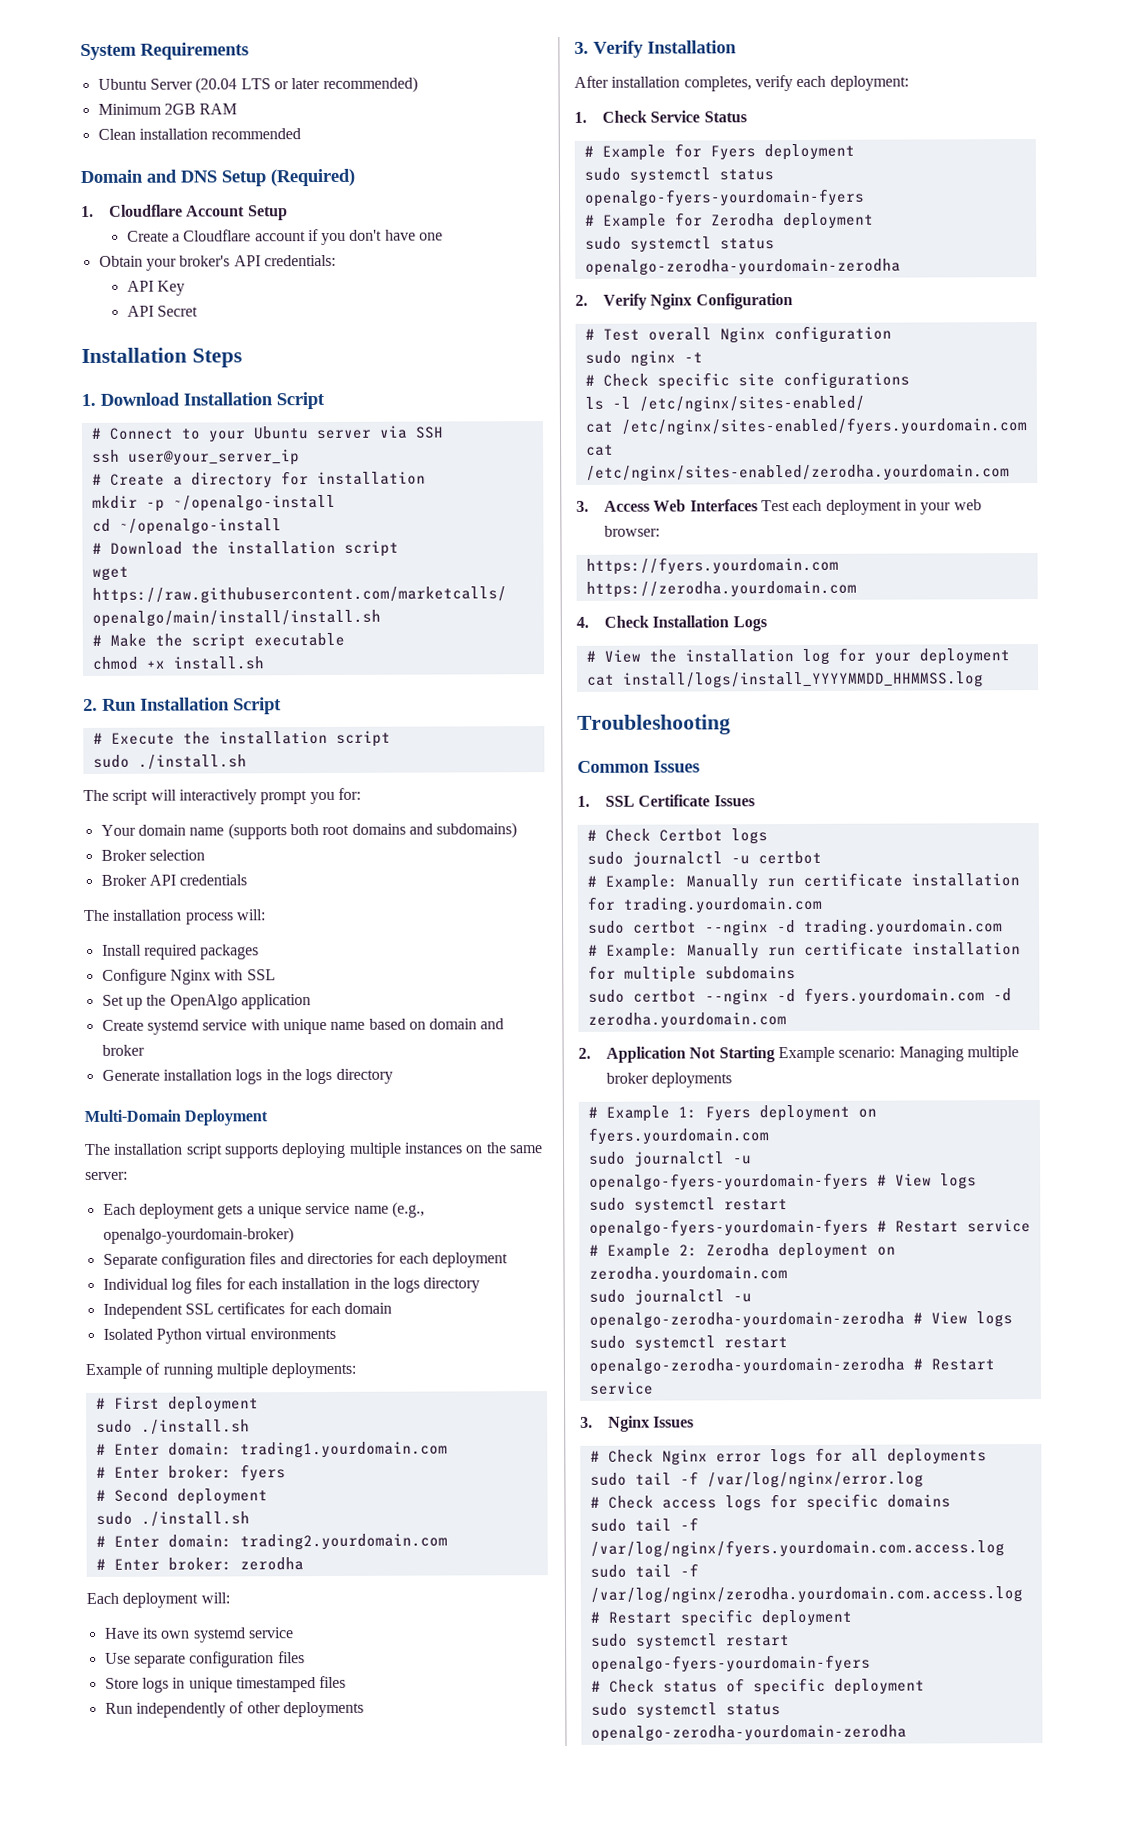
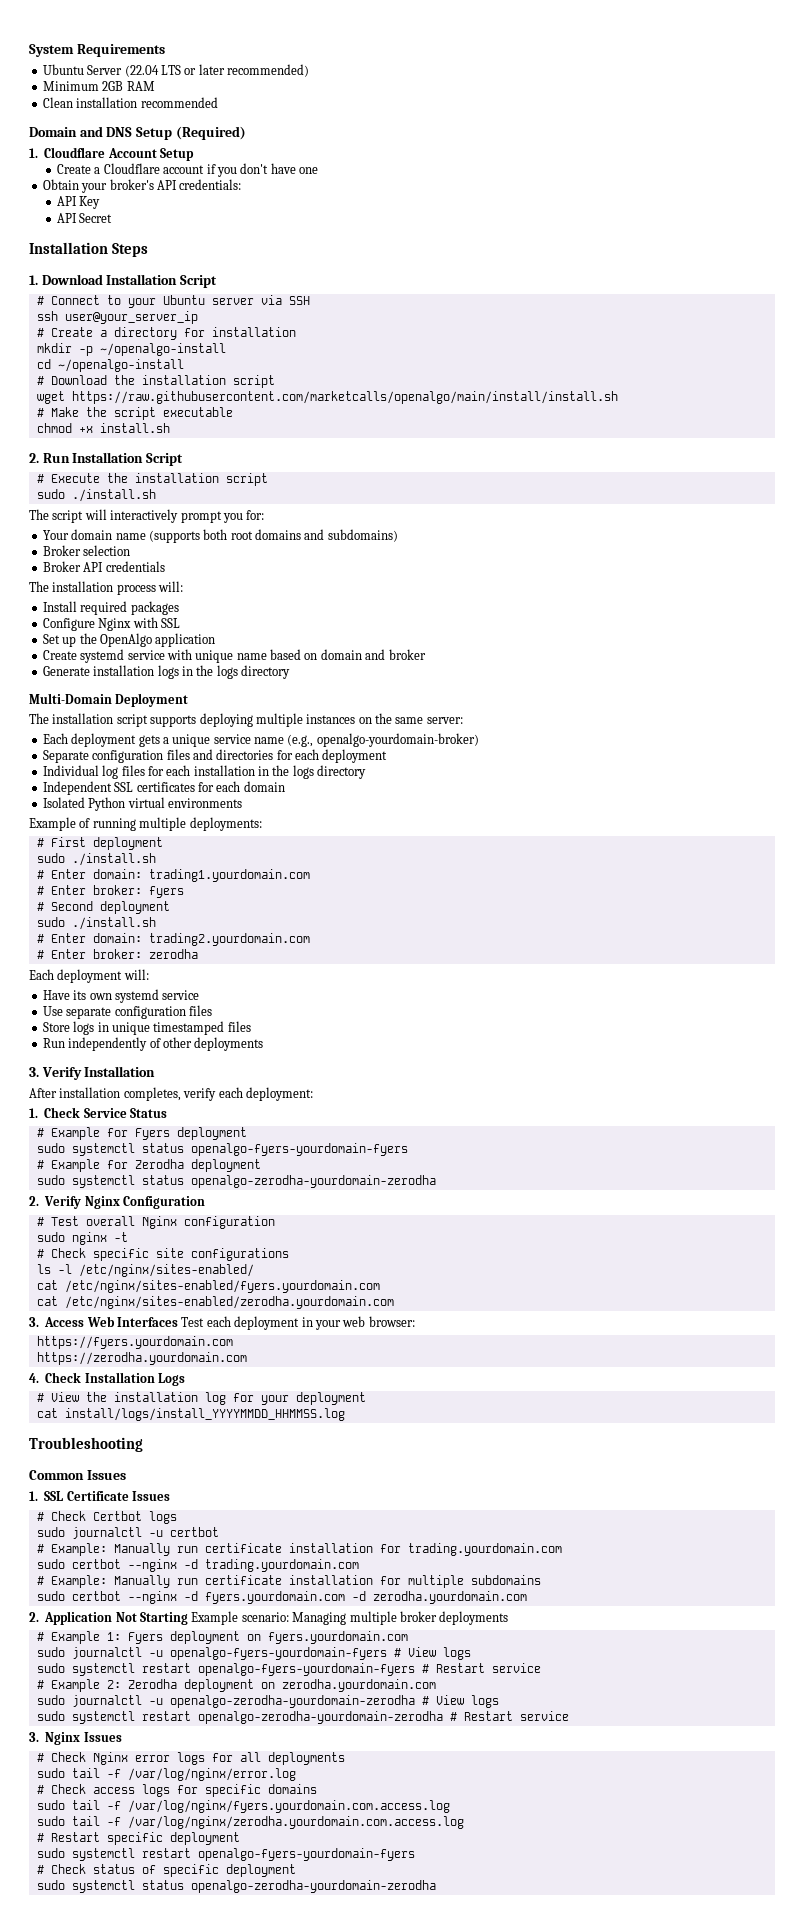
- Ubuntu Server (20.04 LTS or later recommended)
+ Ubuntu Server (22.04 LTS or later recommended)

